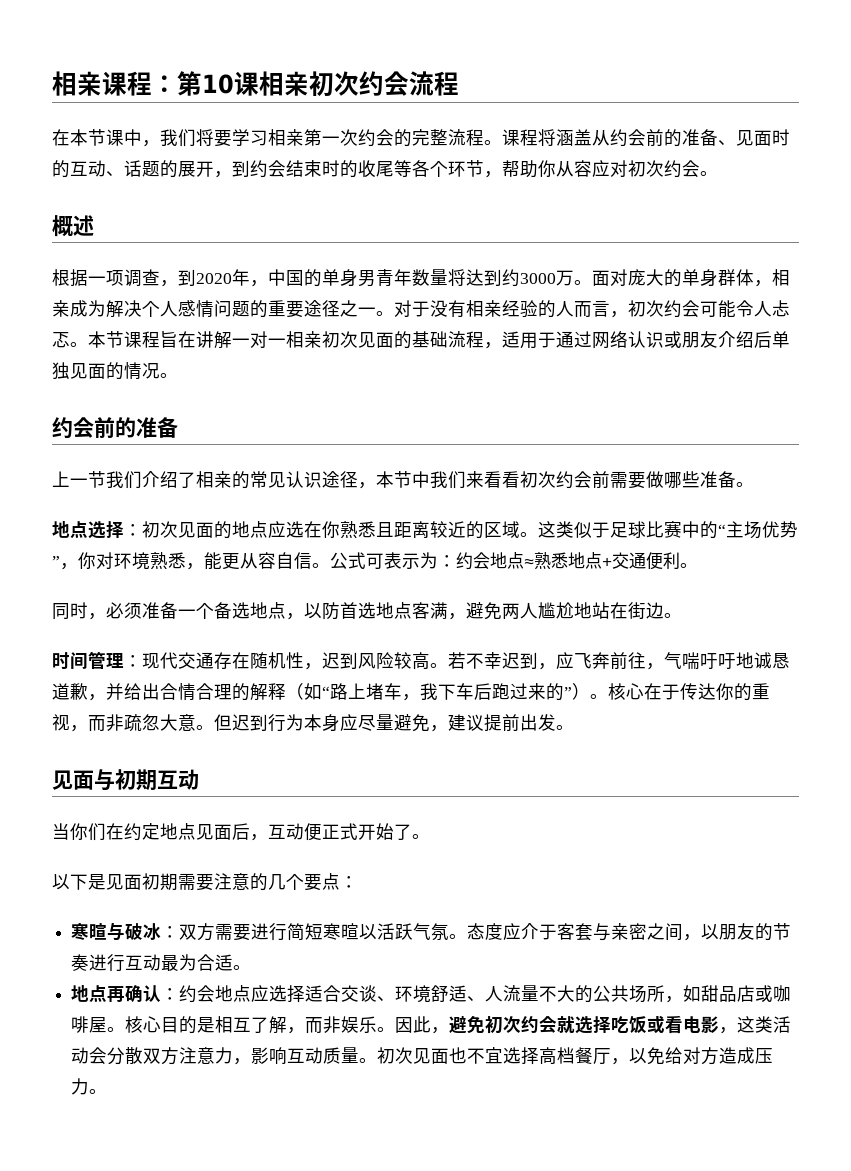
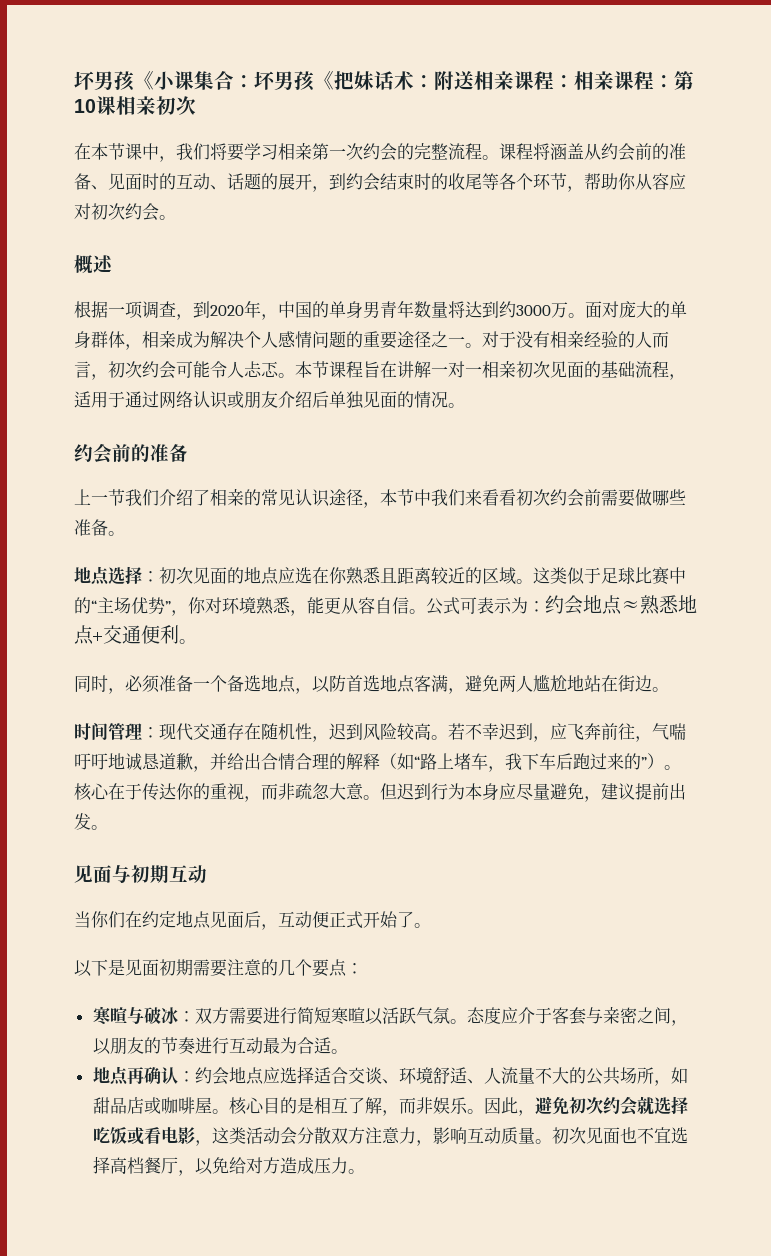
- 相亲课程：第10课相亲初次约会流程
+ 坏男孩《小课集合：坏男孩《把妹话术：附送相亲课程：相亲课程：第10课相亲初次

